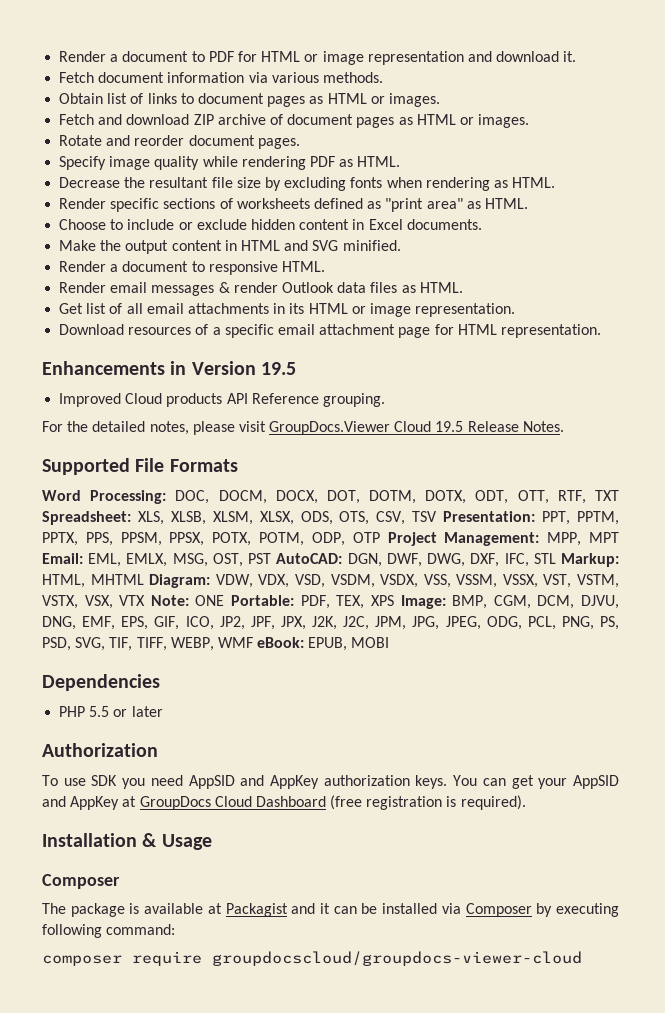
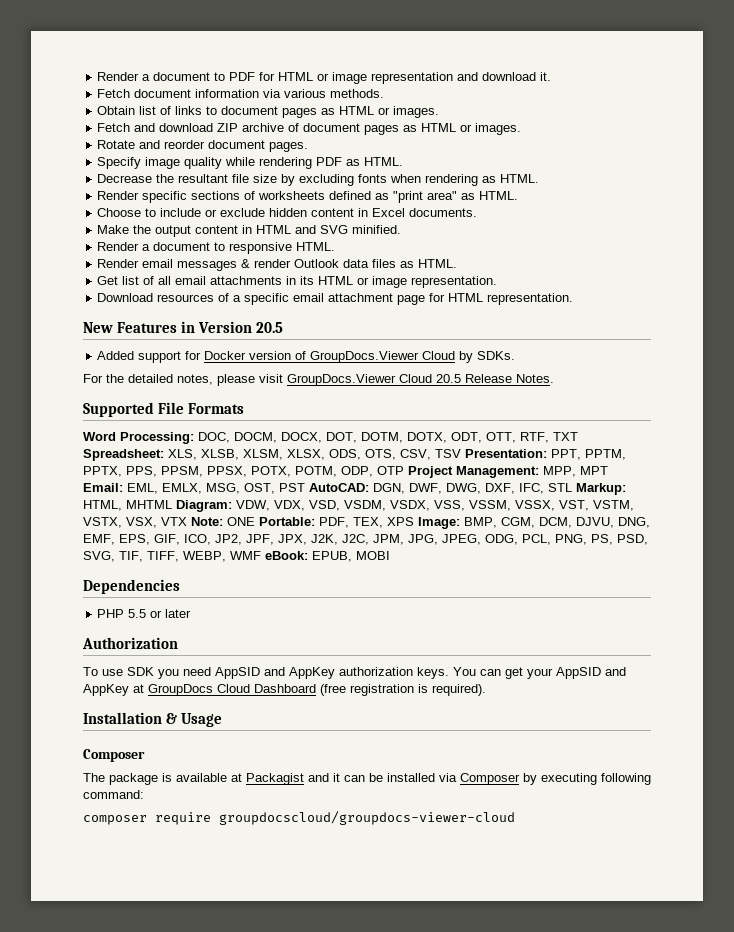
- Enhancements in Version 19.5
- Improved Cloud products API Reference grouping.
+ New Features in Version 20.5
+ Added support for Docker version of GroupDocs.Viewer Cloud by SDKs.
- For the detailed notes, please visit GroupDocs.Viewer Cloud 19.5 Release Notes.
+ For the detailed notes, please visit GroupDocs.Viewer Cloud 20.5 Release Notes.

